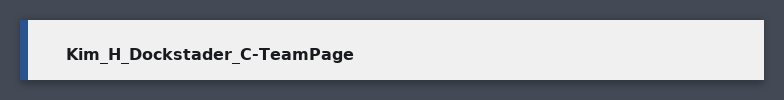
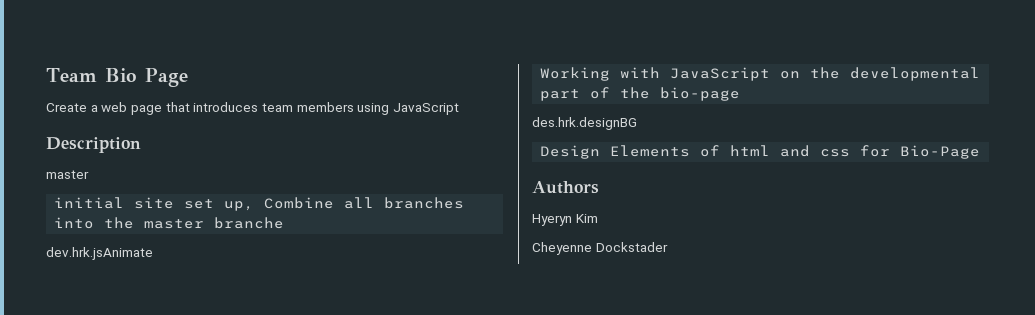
- Kim_H_Dockstader_C-TeamPage
+ Team Bio Page
+ Create a web page that introduces team members using JavaScript
+ Description
+ master
+ initial site set up, Combine all branches into the master branche
+ dev.hrk.jsAnimate
+ Working with JavaScript on the developmental part of the bio-page
+ des.hrk.designBG
+ Design Elements of html and css for Bio-Page
+ Authors
+ Hyeryn Kim
+ Cheyenne Dockstader

